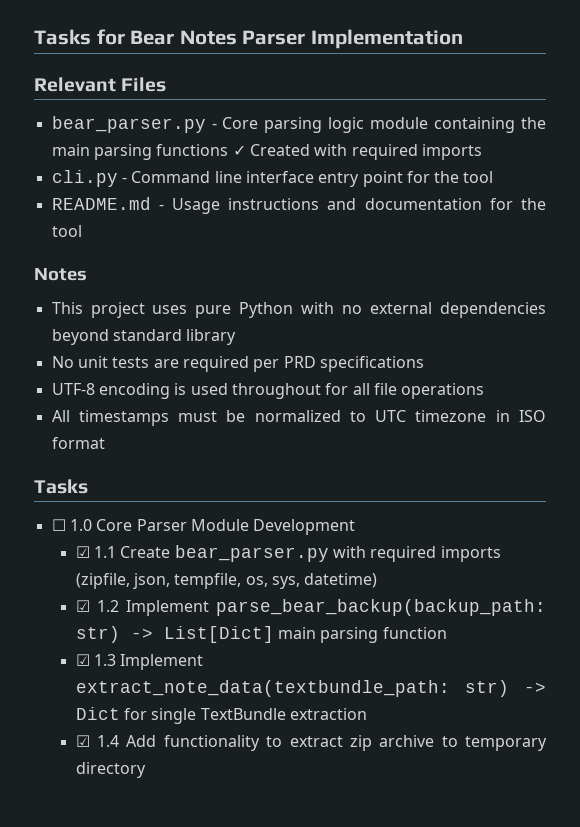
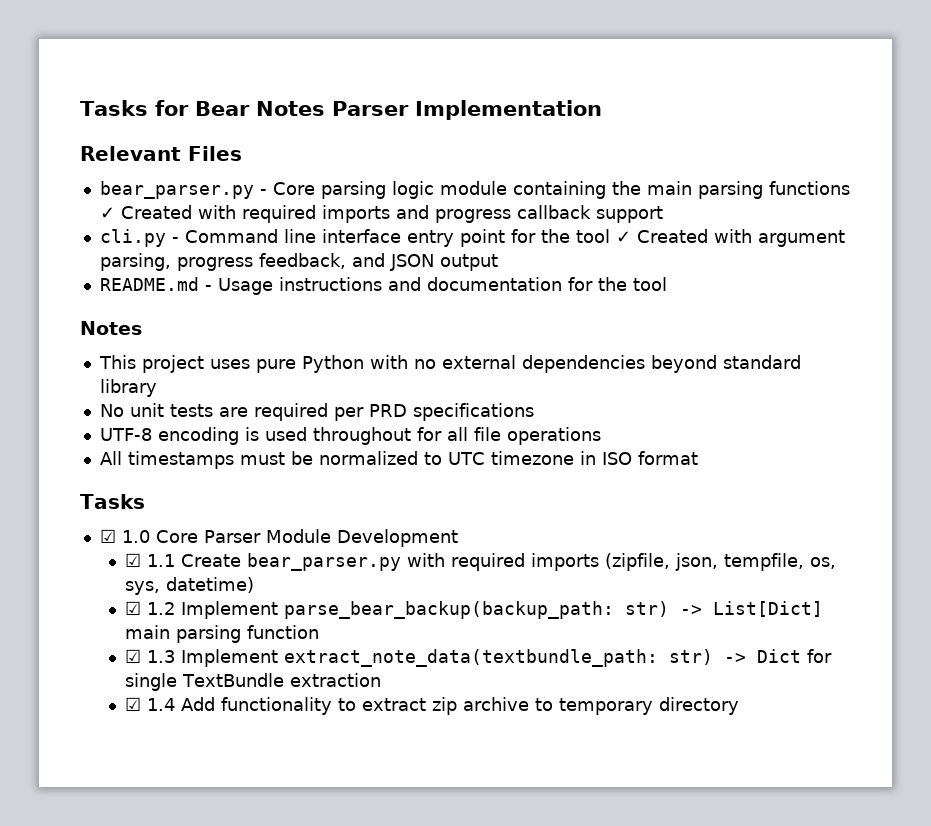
- bear_parser.py - Core parsing logic module containing the main parsing functions ✓ Created with required imports
+ bear_parser.py - Core parsing logic module containing the main parsing functions ✓ Created with required imports and progress callback support
- cli.py - Command line interface entry point for the tool
+ cli.py - Command line interface entry point for the tool ✓ Created with argument parsing, progress feedback, and JSON output
- ☐ 1.0 Core Parser Module Development
+ ☑ 1.0 Core Parser Module Development

